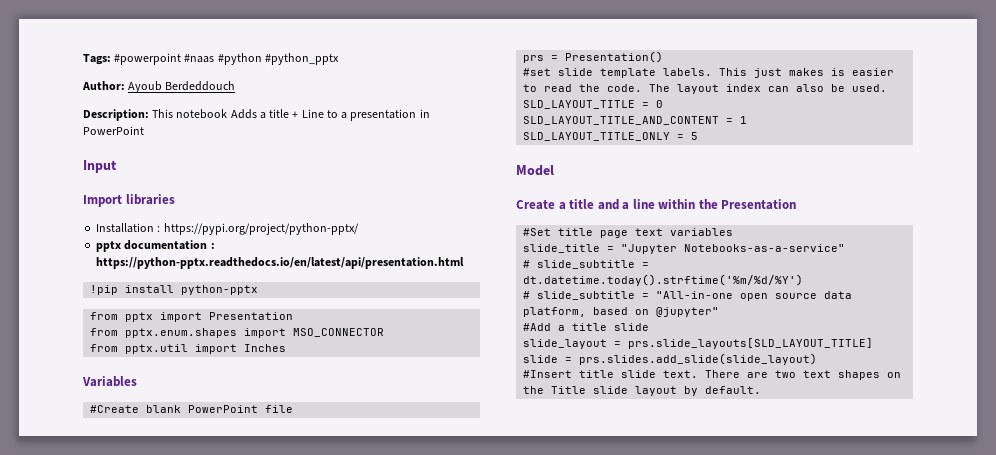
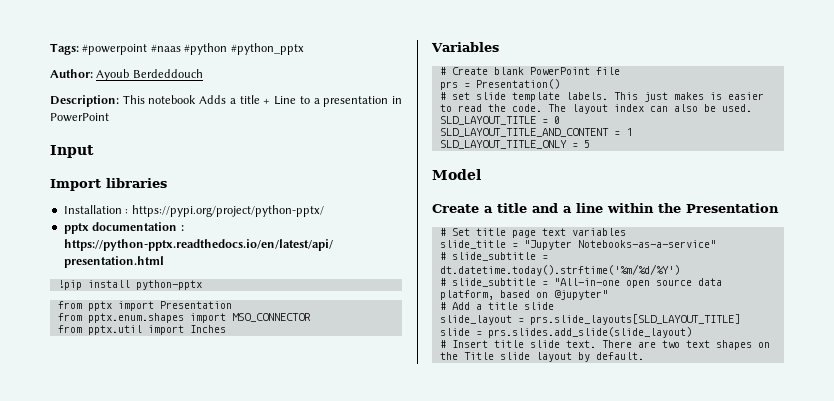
- #Create blank PowerPoint file
+ # Create blank PowerPoint file
- #set slide template labels.
+ # set slide template labels.
- #Set title page text variables
+ # Set title page text variables
- #Add a title slide
+ # Add a title slide
- #Insert title slide text.
+ # Insert title slide text.

